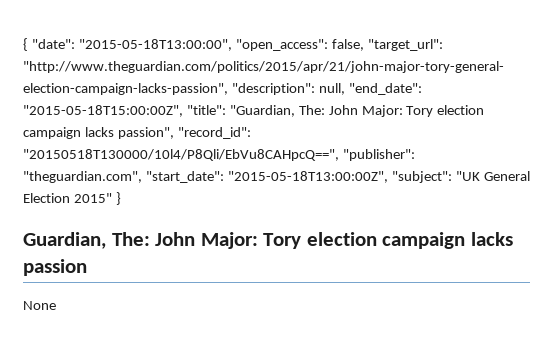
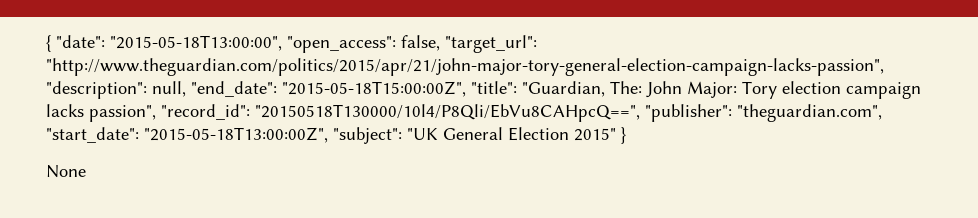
- Guardian, The: John Major: Tory election campaign lacks passion

